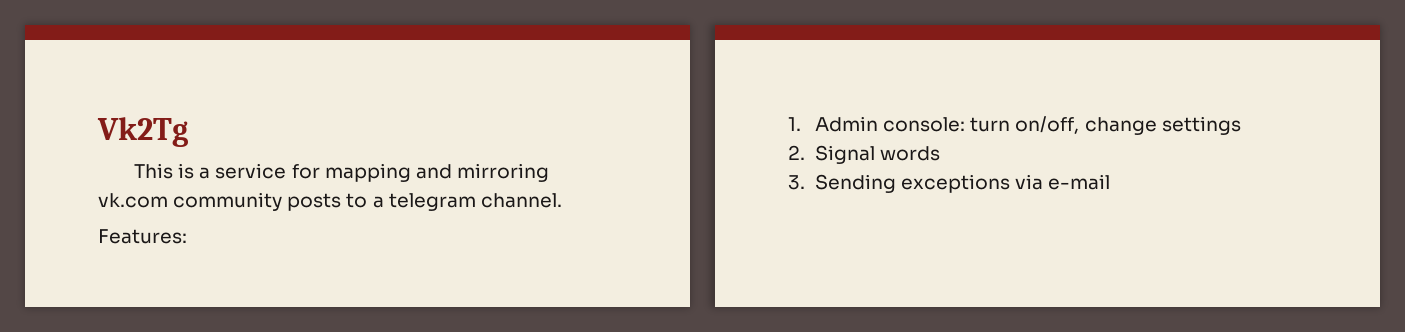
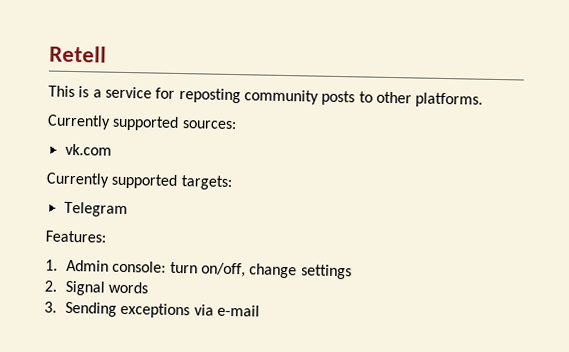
- Vk2Tg
+ Retell
- This is a service for mapping and mirroring vk.com community posts to a telegram channel.
+ This is a service for reposting community posts to other platforms.
+ Currently supported sources:
+ vk.com
+ Currently supported targets:
+ Telegram

